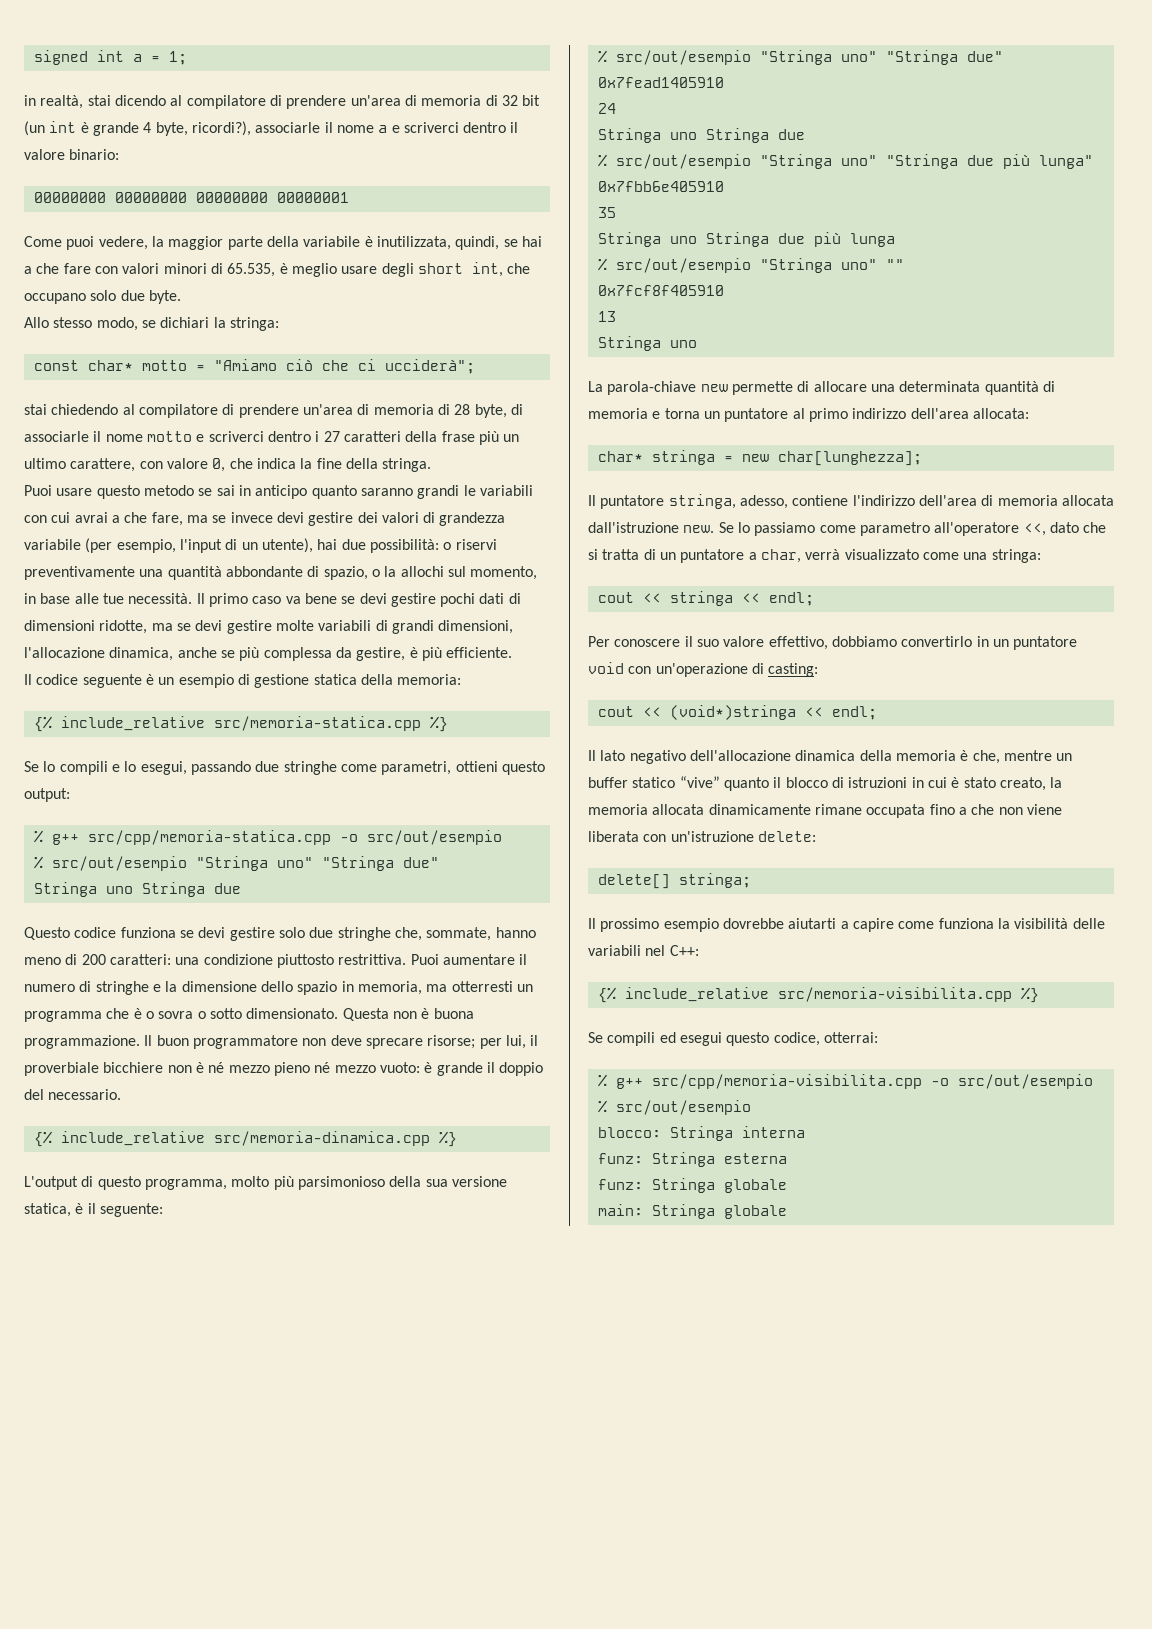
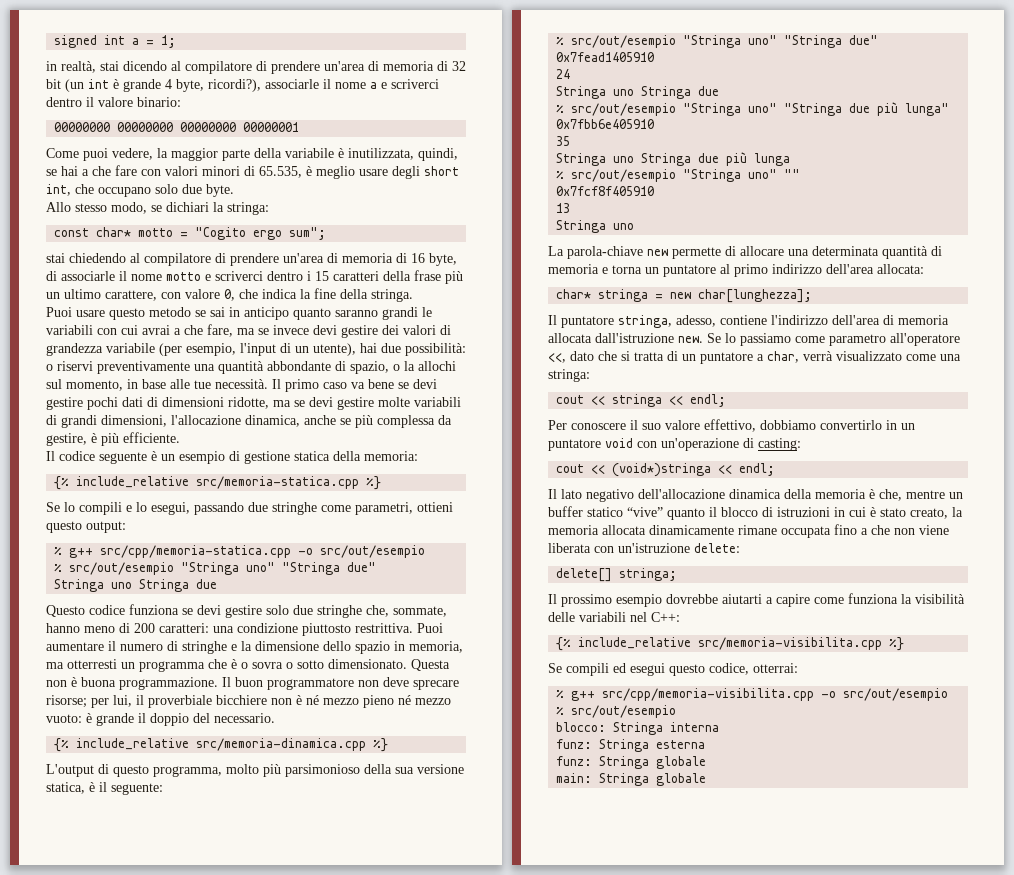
- const char* motto = "Amiamo ciò che ci ucciderà";
+ const char* motto = "Cogito ergo sum";
- stai chiedendo al compilatore di prendere un'area di memoria di 28 byte, di associarle il nome motto e scriverci dentro i 27 caratteri della frase più un ultimo carattere, con valore 0, che indica la fine della stringa.
+ stai chiedendo al compilatore di prendere un'area di memoria di 16 byte, di associarle il nome motto e scriverci dentro i 15 caratteri della frase più un ultimo carattere, con valore 0, che indica la fine della stringa.

